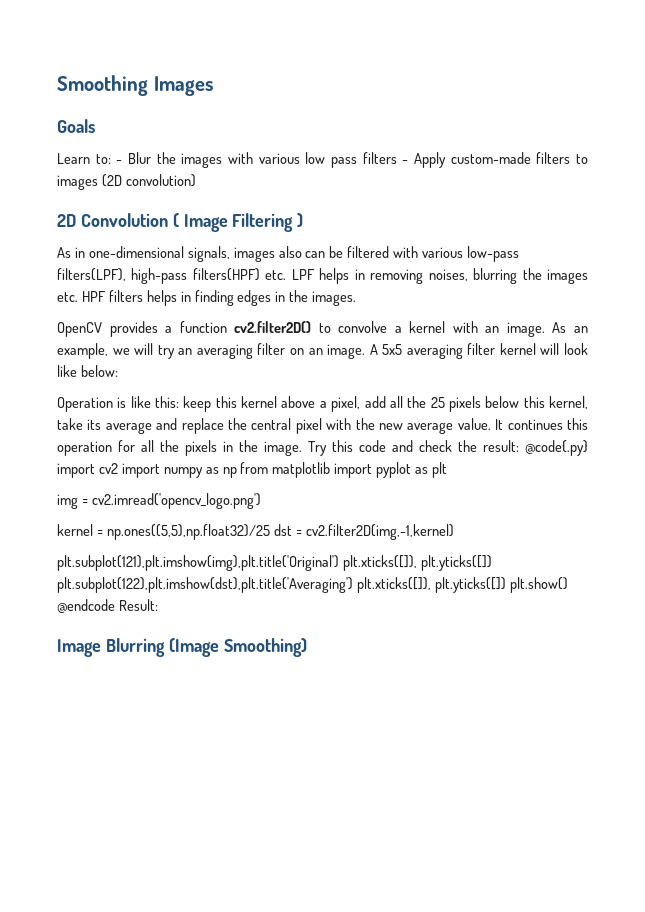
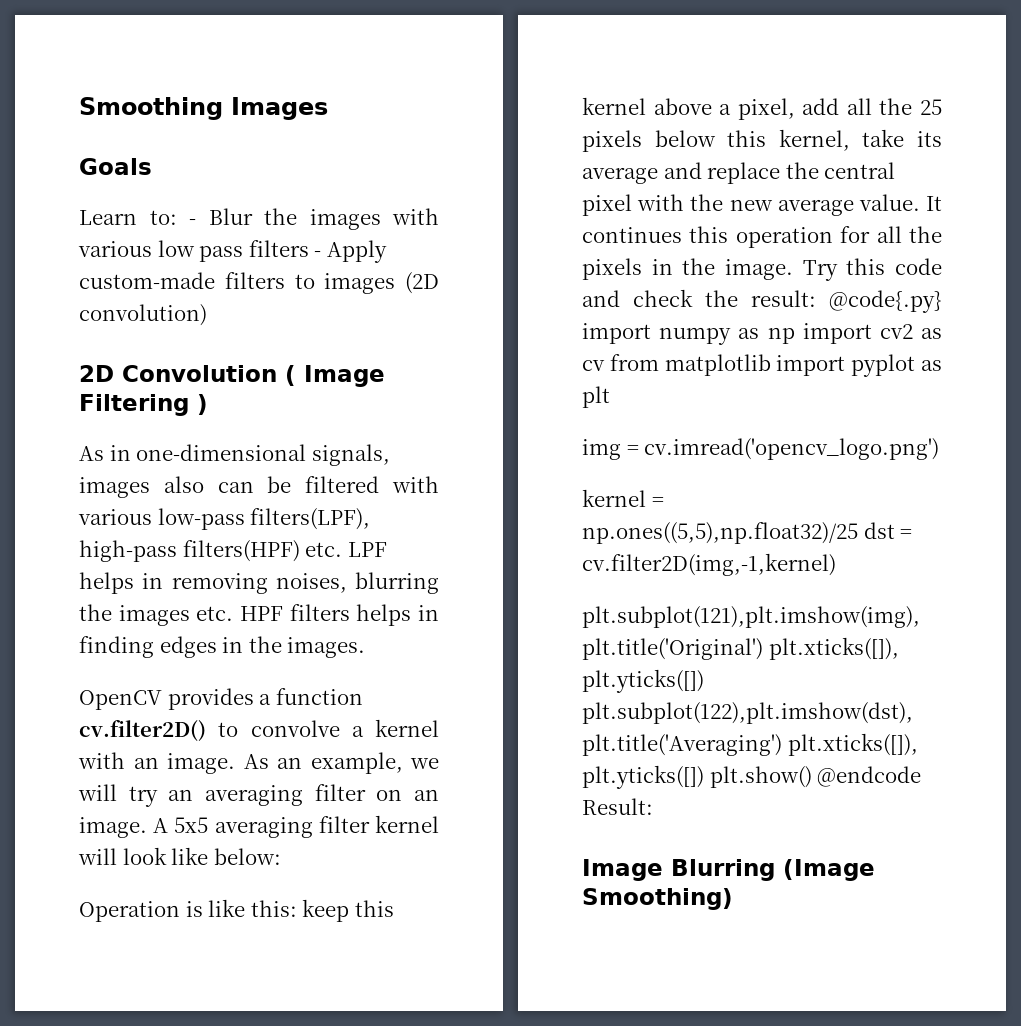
- OpenCV provides a function cv2.filter2D() to convolve a kernel with an image.
+ OpenCV provides a function cv.filter2D() to convolve a kernel with an image.
- Try this code and check the result: @code{.py} import cv2 import numpy as np from matplotlib import pyplot as plt
+ Try this code and check the result: @code{.py} import numpy as np import cv2 as cv from matplotlib import pyplot as plt
- img = cv2.imread('opencv_logo.png')
+ img = cv.imread('opencv_logo.png')
- kernel = np.ones((5,5),np.float32)/25 dst = cv2.filter2D(img,-1,kernel)
+ kernel = np.ones((5,5),np.float32)/25 dst = cv.filter2D(img,-1,kernel)

